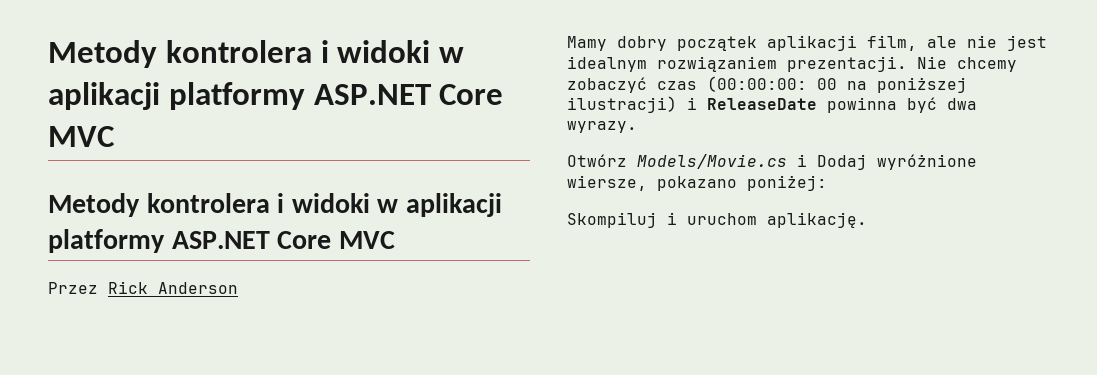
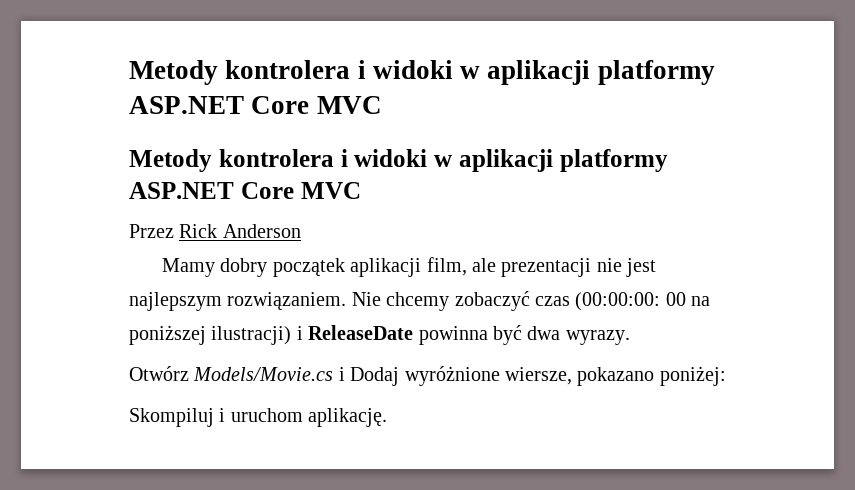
- Mamy dobry początek aplikacji film, ale nie jest idealnym rozwiązaniem prezentacji.
+ Mamy dobry początek aplikacji film, ale prezentacji nie jest najlepszym rozwiązaniem.

